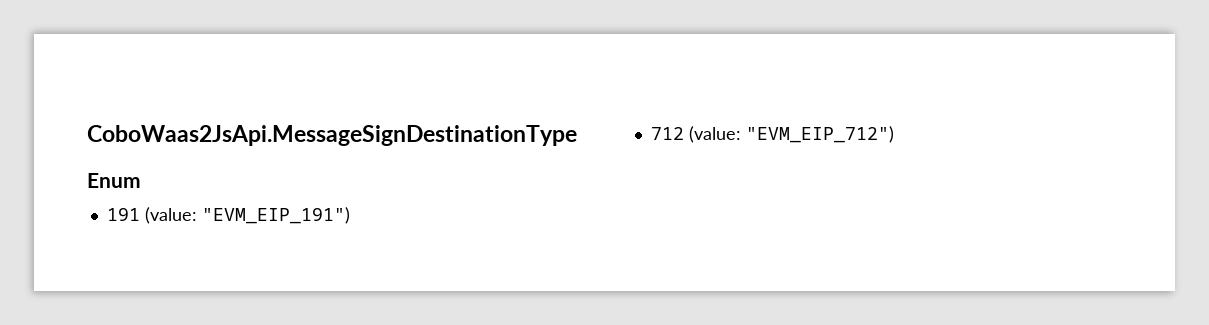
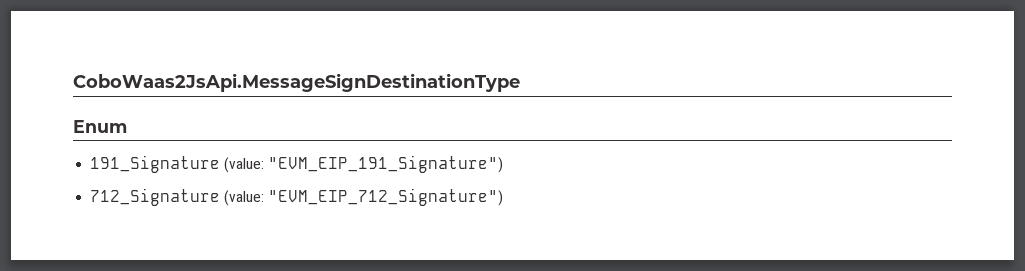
- 191 (value: "EVM_EIP_191")
- 712 (value: "EVM_EIP_712")
+ 191_Signature (value: "EVM_EIP_191_Signature")
+ 712_Signature (value: "EVM_EIP_712_Signature")

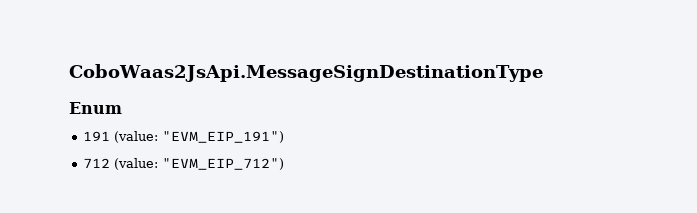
- 191_Signature (value: "EVM_EIP_191_Signature")
- 712_Signature (value: "EVM_EIP_712_Signature")
+ 191 (value: "EVM_EIP_191")
+ 712 (value: "EVM_EIP_712")

